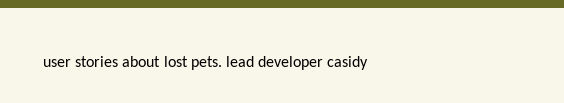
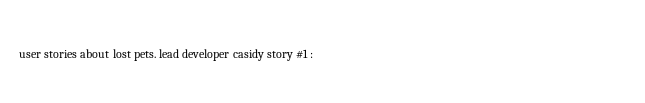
- user stories about lost pets. lead developer casidy
+ user stories about lost pets. lead developer casidy story #1 :

